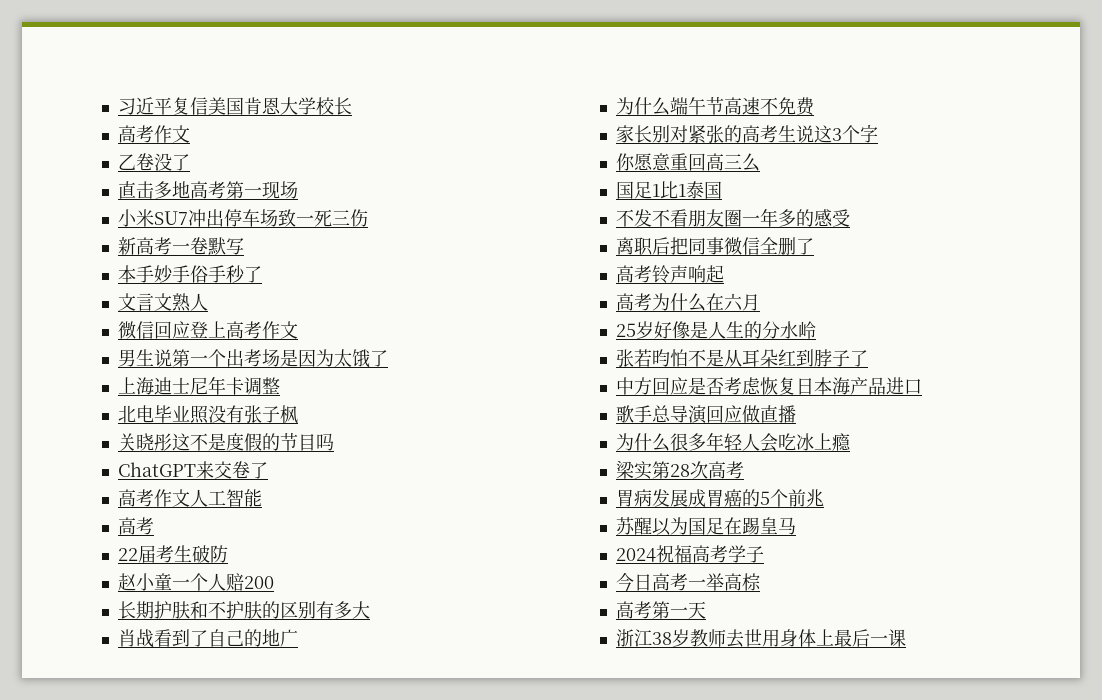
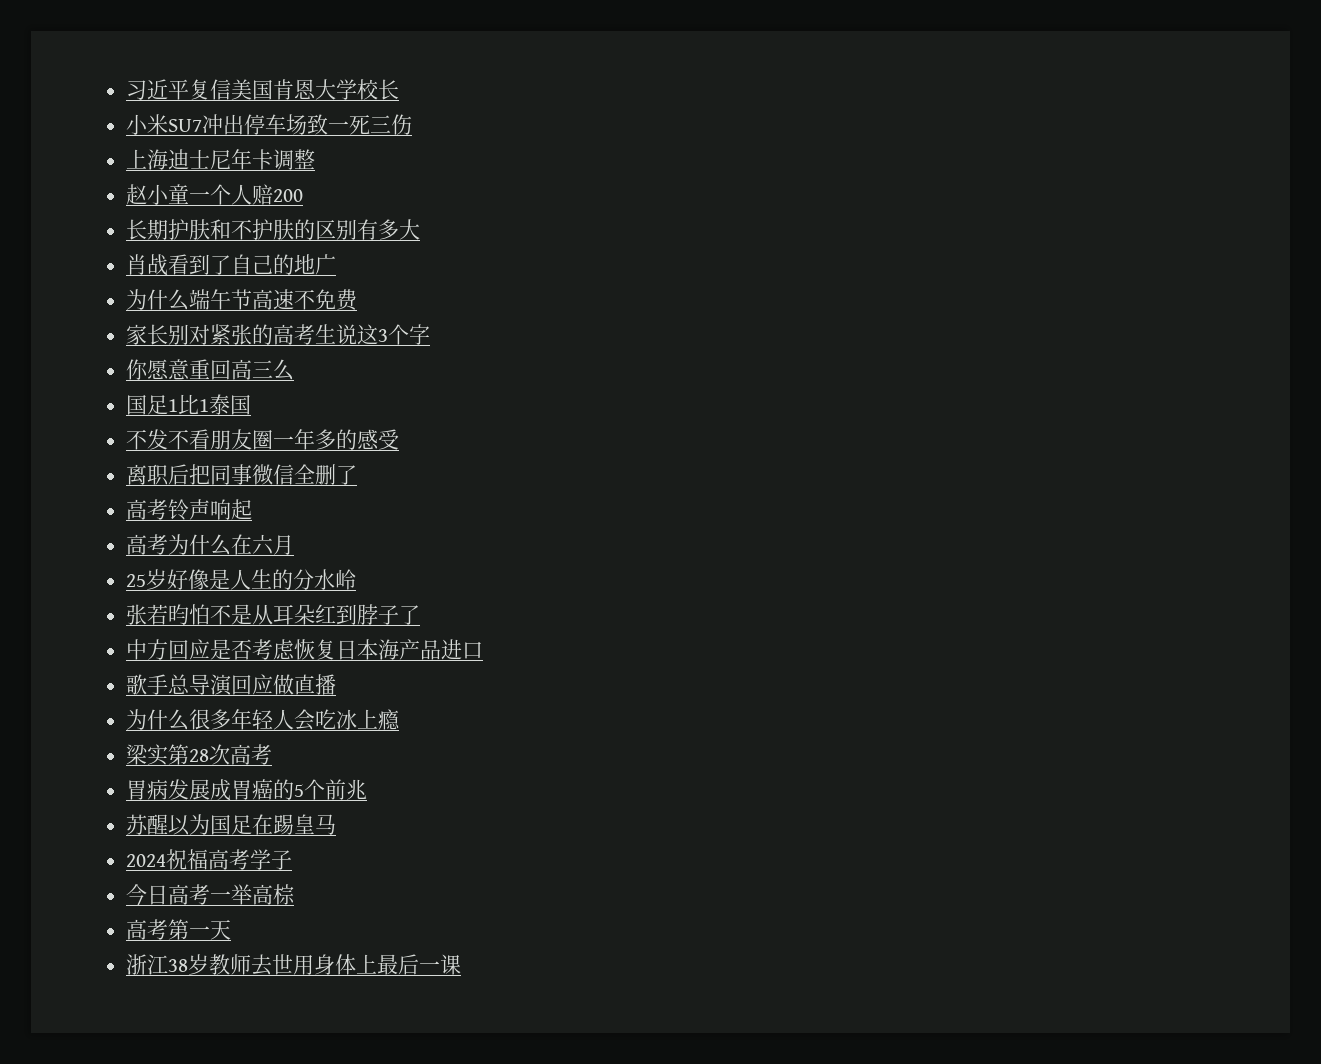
  习近平复信美国肯恩大学校长
- 高考作文
- 乙卷没了
- 直击多地高考第一现场
- 新高考一卷默写
- 本手妙手俗手秒了
- 文言文熟人
- 微信回应登上高考作文
- 男生说第一个出考场是因为太饿了
- 北电毕业照没有张子枫
- 关晓彤这不是度假的节目吗
- ChatGPT来交卷了
- 高考作文人工智能
- 高考
- 22届考生破防

